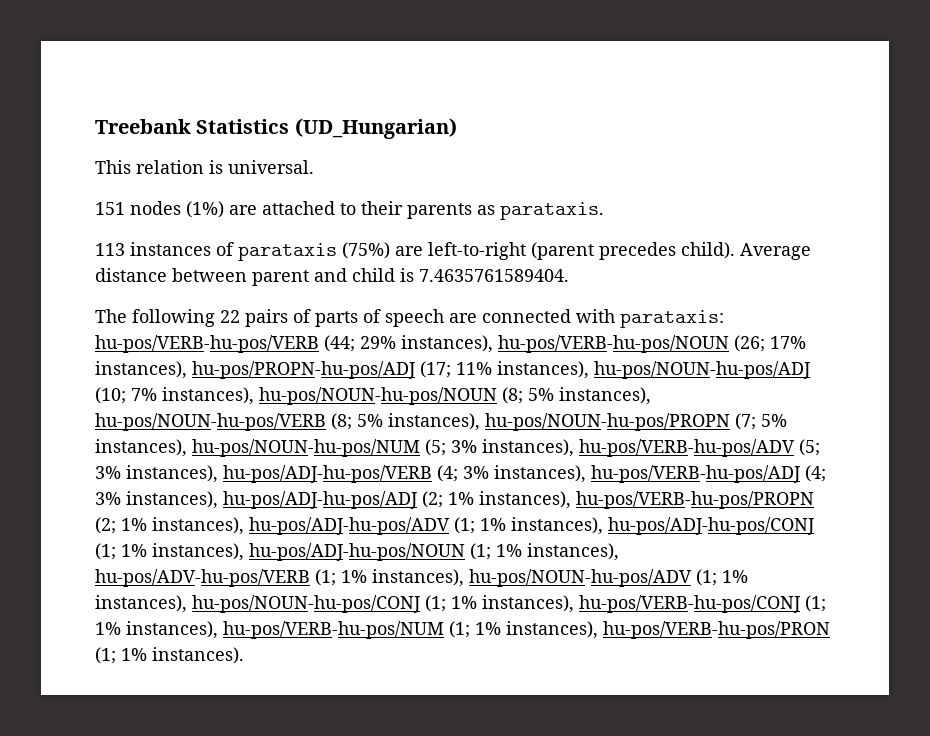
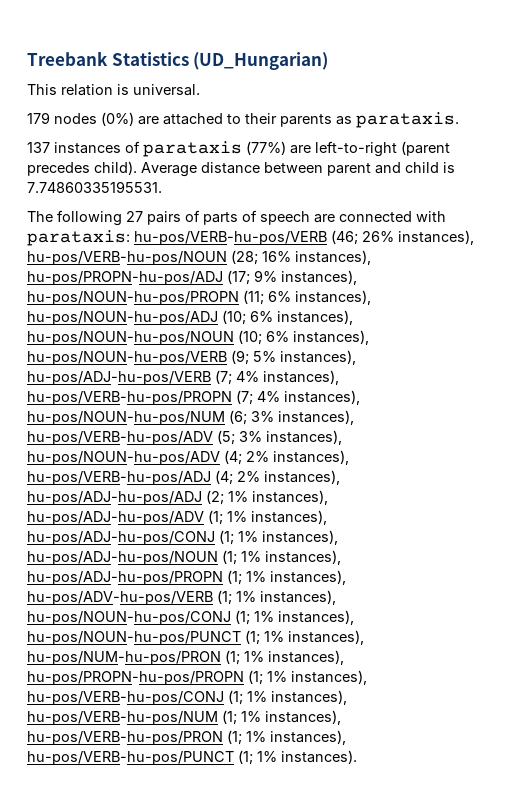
- 151 nodes (1%) are attached to their parents as parataxis.
+ 179 nodes (0%) are attached to their parents as parataxis.
- 113 instances of parataxis (75%) are left-to-right (parent precedes child).
+ 137 instances of parataxis (77%) are left-to-right (parent precedes child).
- Average distance between parent and child is 7.4635761589404.
+ Average distance between parent and child is 7.74860335195531.
- The following 22 pairs of parts of speech are connected with parataxis:
+ The following 27 pairs of parts of speech are connected with parataxis:
- hu-pos/VERB-hu-pos/VERB (44; 29% instances), hu-pos/VERB-hu-pos/NOUN (26; 17% instances), hu-pos/PROPN-hu-pos/ADJ (17; 11% instances), hu-pos/NOUN-hu-pos/ADJ (10;
+ hu-pos/VERB-hu-pos/VERB (46; 26% instances), hu-pos/VERB-hu-pos/NOUN (28; 16% instances), hu-pos/PROPN-hu-pos/ADJ (17; 9% instances), hu-pos/NOUN-hu-pos/PROPN (11; 6% instances), hu-pos/NOUN-hu-pos/ADJ (10;
- 7% instances), hu-pos/NOUN-hu-pos/NOUN (8; 5% instances), hu-pos/NOUN-hu-pos/VERB (8; 5% instances), hu-pos/NOUN-hu-pos/PROPN (7; 5% instances), hu-pos/NOUN-hu-pos/NUM (5;
+ 6% instances), hu-pos/NOUN-hu-pos/NOUN (10; 6% instances), hu-pos/NOUN-hu-pos/VERB (9; 5% instances), hu-pos/ADJ-hu-pos/VERB (7; 4% instances), hu-pos/VERB-hu-pos/PROPN (7; 4% instances), hu-pos/NOUN-hu-pos/NUM (6;
- 3% instances), hu-pos/ADJ-hu-pos/VERB (4; 3% instances), hu-pos/VERB-hu-pos/ADJ (4;
+ 3% instances), hu-pos/NOUN-hu-pos/ADV (4; 2% instances), hu-pos/VERB-hu-pos/ADJ (4;
- 3% instances), hu-pos/ADJ-hu-pos/ADJ (2;
+ 2% instances), hu-pos/ADJ-hu-pos/ADJ (2;
- 1% instances), hu-pos/VERB-hu-pos/PROPN (2; 1% instances), hu-pos/ADJ-hu-pos/ADV (1;
+ 1% instances), hu-pos/ADJ-hu-pos/ADV (1;
- 1% instances), hu-pos/ADV-hu-pos/VERB (1;
+ 1% instances), hu-pos/ADJ-hu-pos/PROPN (1; 1% instances), hu-pos/ADV-hu-pos/VERB (1;
- 1% instances), hu-pos/NOUN-hu-pos/ADV (1; 1% instances), hu-pos/NOUN-hu-pos/CONJ (1;
+ 1% instances), hu-pos/NOUN-hu-pos/CONJ (1; 1% instances), hu-pos/NOUN-hu-pos/PUNCT (1; 1% instances), hu-pos/NUM-hu-pos/PRON (1; 1% instances), hu-pos/PROPN-hu-pos/PROPN (1;
- 1% instances).
+ 1% instances), hu-pos/VERB-hu-pos/PUNCT (1; 1% instances).

